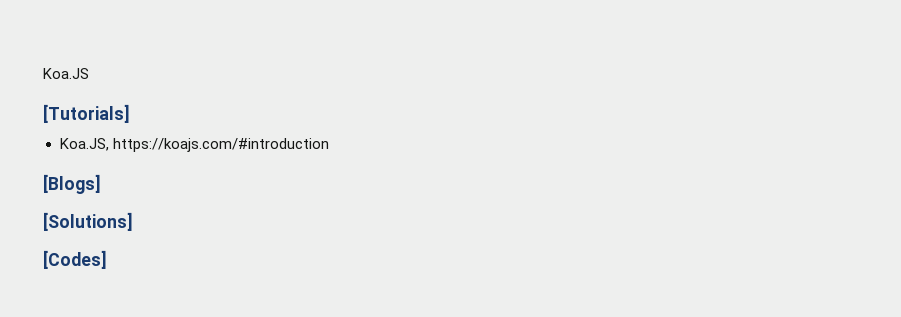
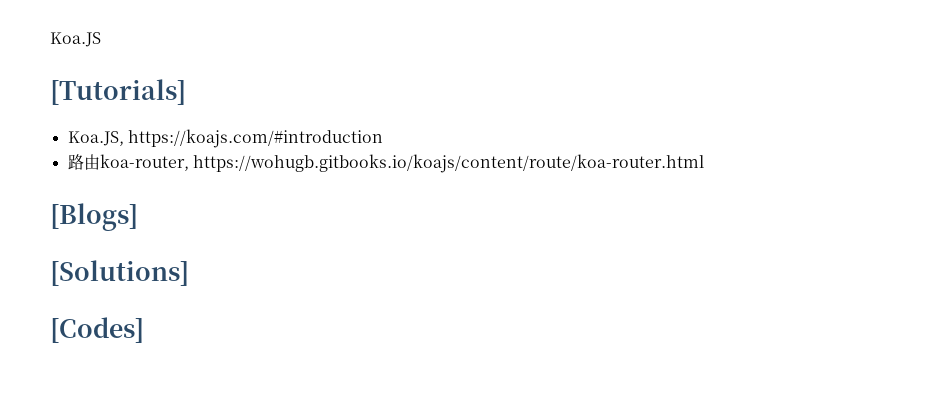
+ 路由koa-router, https://wohugb.gitbooks.io/koajs/content/route/koa-router.html

